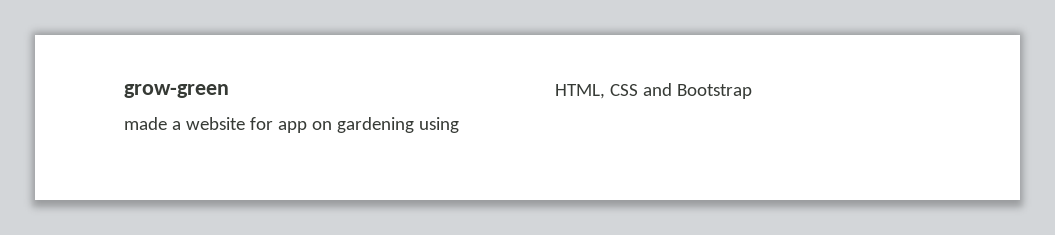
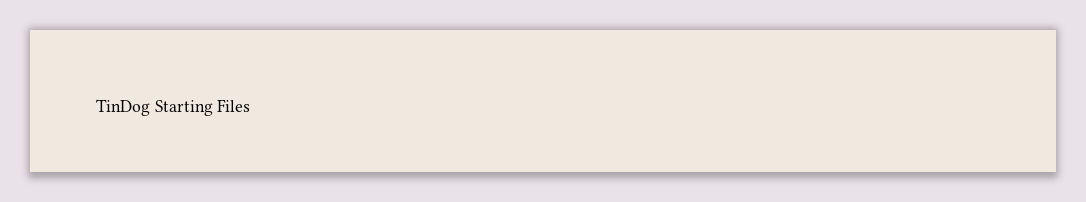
- grow-green
- made a website for app on gardening using HTML, CSS and Bootstrap
+ TinDog Starting Files

